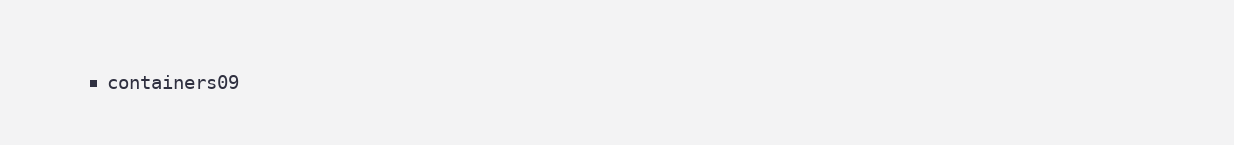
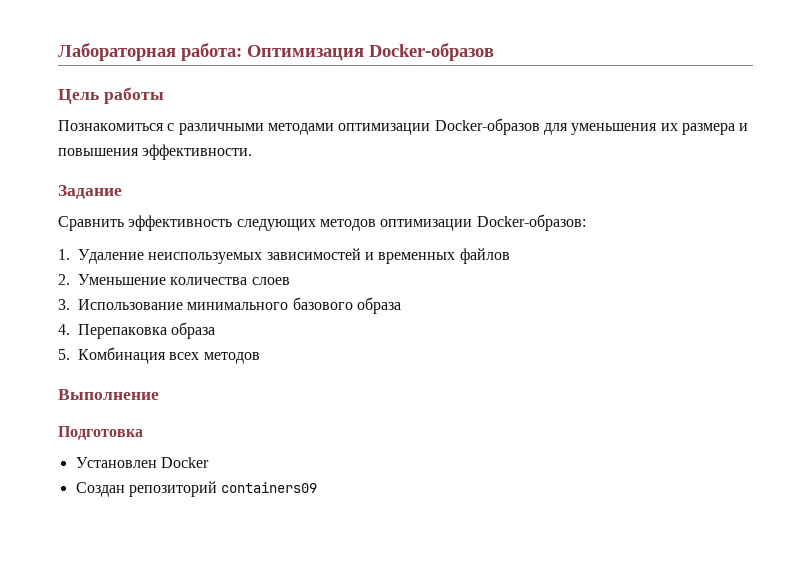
- containers09
+ Лабораторная работа: Оптимизация Docker-образов
+ Цель работы
+ Познакомиться с различными методами оптимизации Docker-образов для уменьшения их размера и повышения эффективности.
+ Задание
+ Сравнить эффективность следующих методов оптимизации Docker-образов:
+ 1. Удаление неиспользуемых зависимостей и временных файлов
+ 2. Уменьшение количества слоев
+ 3. Использование минимального базового образа
+ 4. Перепаковка образа
+ 5. Комбинация всех методов
+ Выполнение
+ Подготовка
+ Установлен Docker
+ Создан репозиторий containers09

